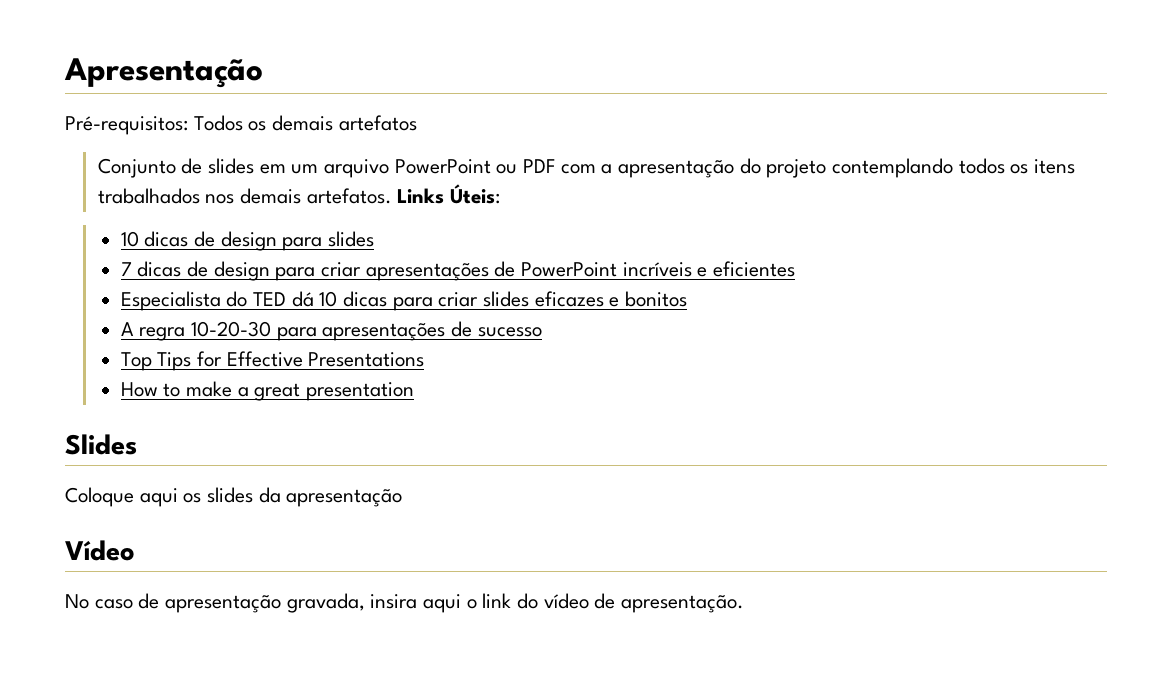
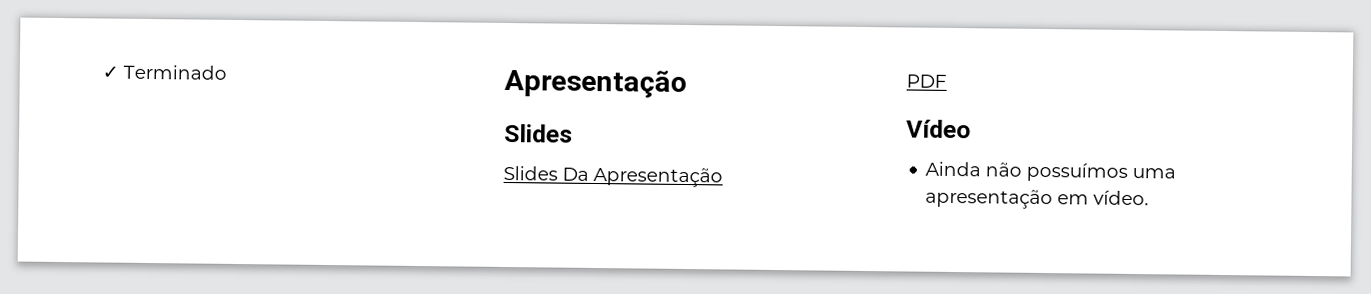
+ ✓ Terminado
  Apresentação
- Pré-requisitos: Todos os demais artefatos
- Conjunto de slides em um arquivo PowerPoint ou PDF com a apresentação do projeto contemplando todos os itens trabalhados nos demais artefatos. Links Úteis:
- 10 dicas de design para slides
- 7 dicas de design para criar apresentações de PowerPoint incríveis e eficientes
- Especialista do TED dá 10 dicas para criar slides eficazes e bonitos
- A regra 10-20-30 para apresentações de sucesso
- Top Tips for Effective Presentations
- How to make a great presentation
  Slides
- Coloque aqui os slides da apresentação
+ Slides Da Apresentação
+ PDF
  Vídeo
- No caso de apresentação gravada, insira aqui o link do vídeo de apresentação.
+ Ainda não possuímos uma apresentação em vídeo.

